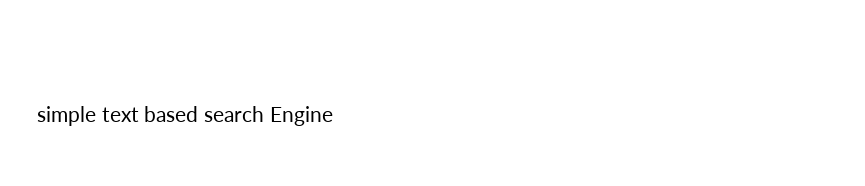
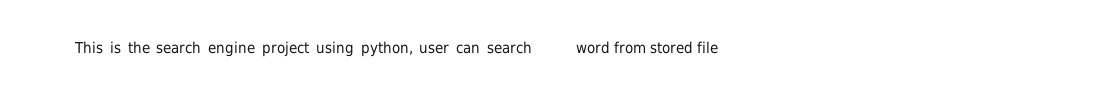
- simple text based search Engine
+ This is the search engine project using python, user can search word from stored file

